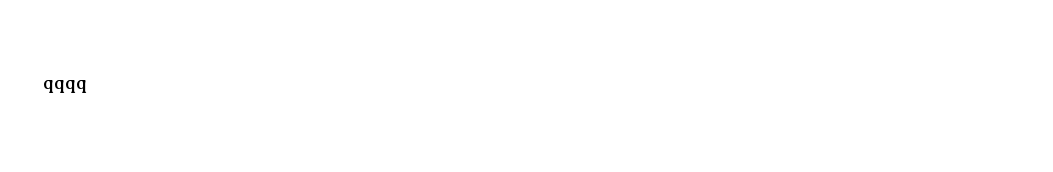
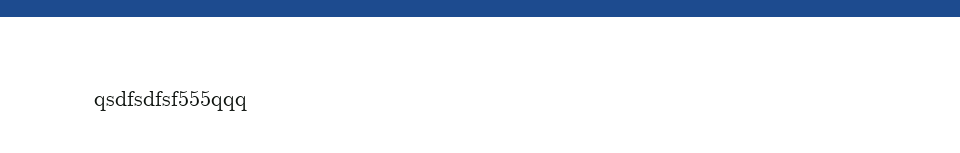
- qqqq
+ qsdfsdfsf555qqq

